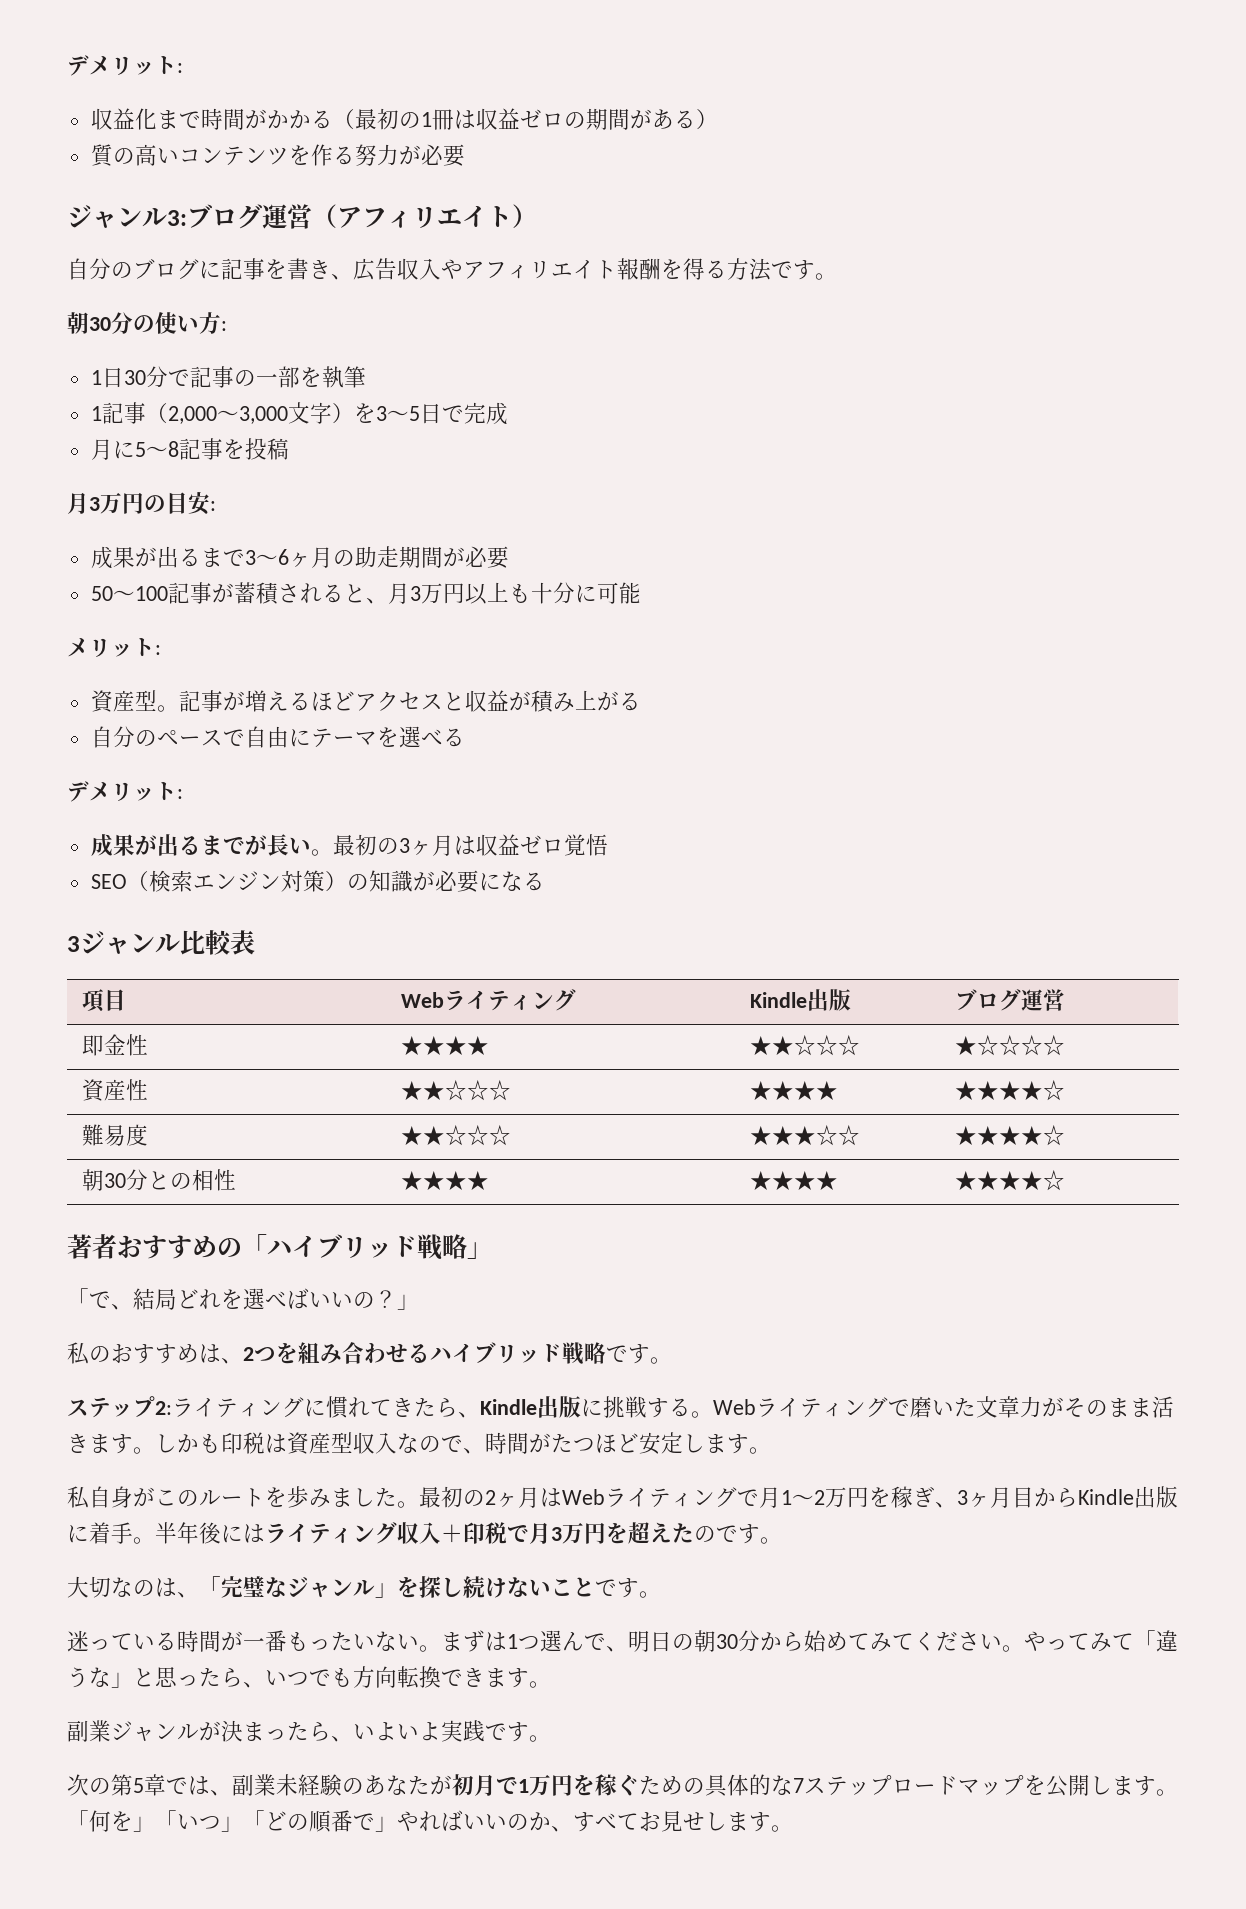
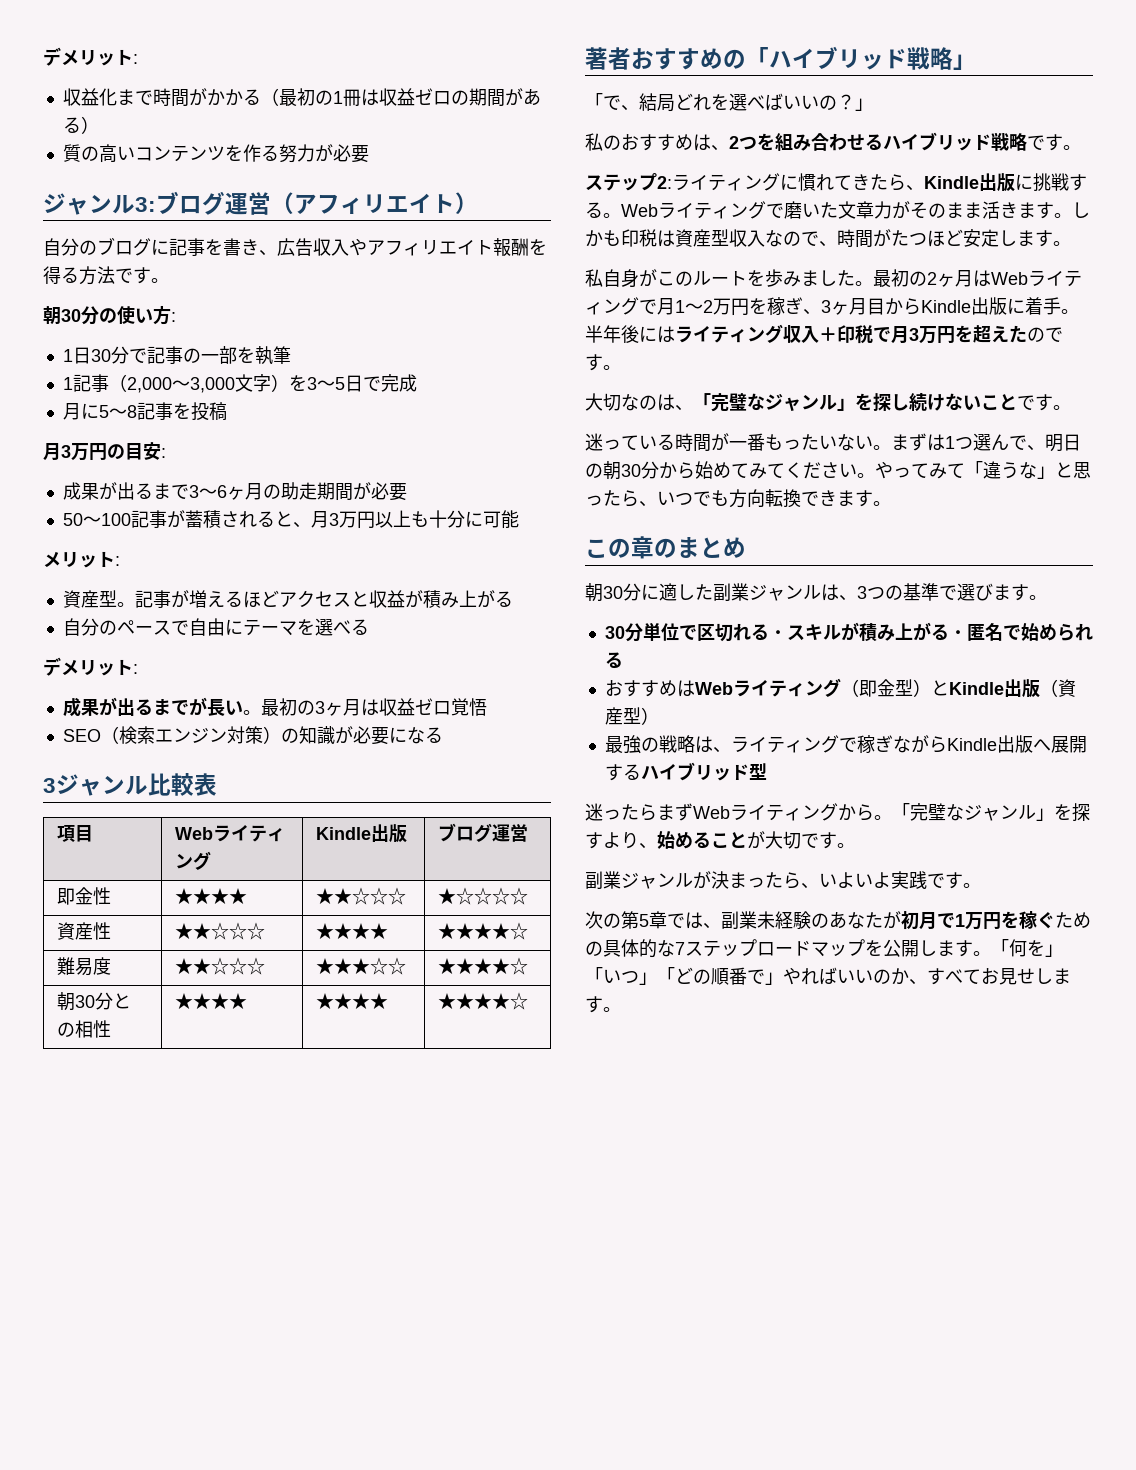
+ この章のまとめ
+ 朝30分に適した副業ジャンルは、3つの基準で選びます。
+ 30分単位で区切れる・スキルが積み上がる・匿名で始められる
+ おすすめはWebライティング（即金型）とKindle出版（資産型）
+ 最強の戦略は、ライティングで稼ぎながらKindle出版へ展開するハイブリッド型
+ 迷ったらまずWebライティングから。「完璧なジャンル」を探すより、始めることが大切です。

